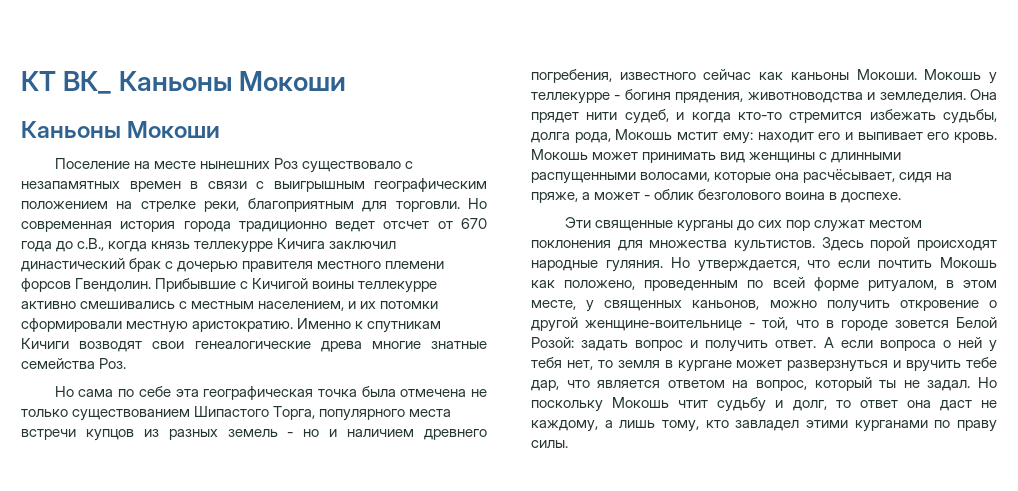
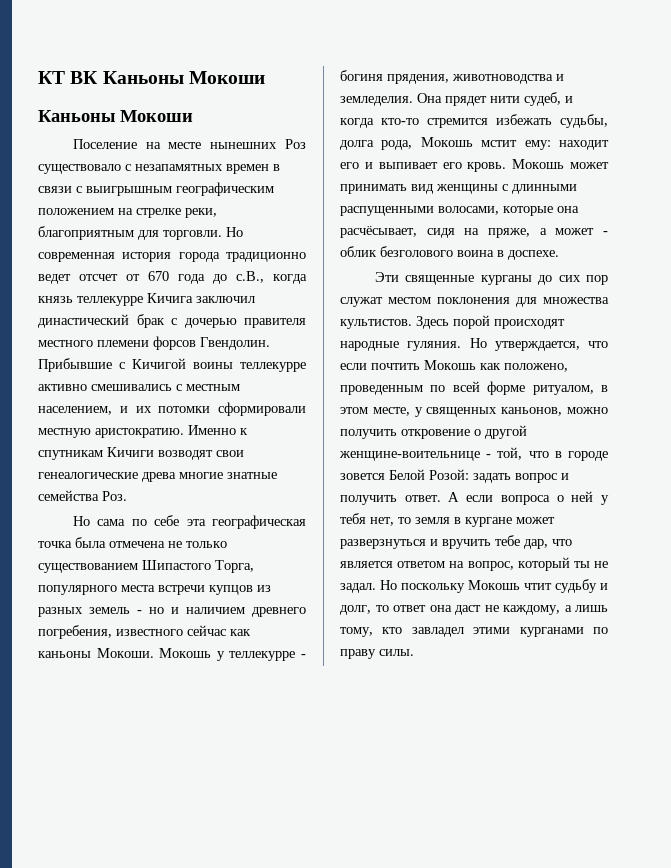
- КТ ВК_ Каньоны Мокоши
+ КТ ВК Каньоны Мокоши

